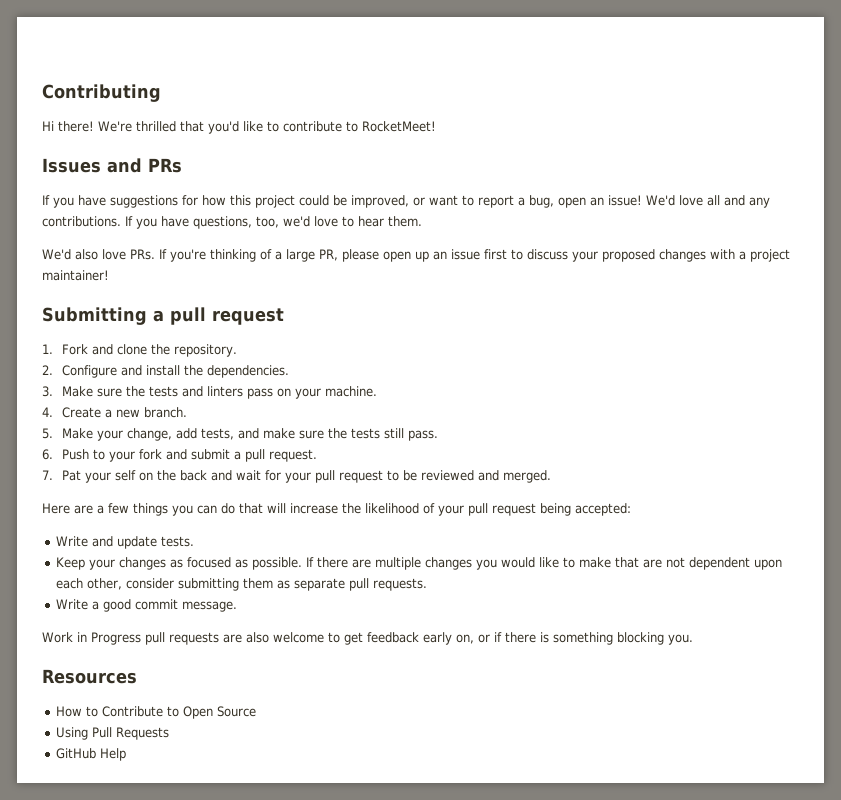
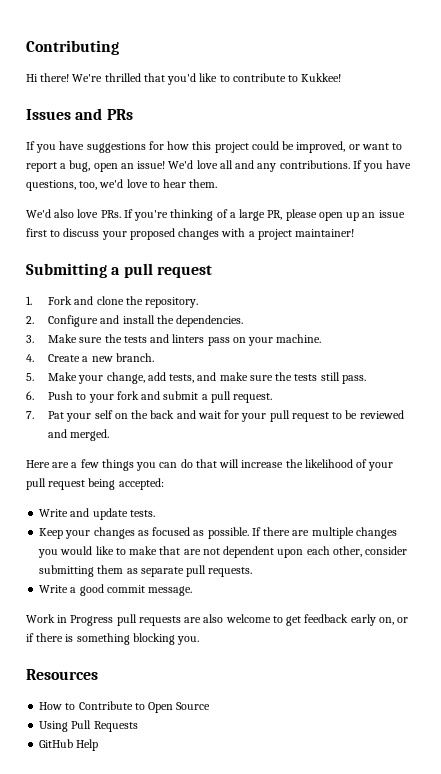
- We're thrilled that you'd like to contribute to RocketMeet!
+ We're thrilled that you'd like to contribute to Kukkee!

